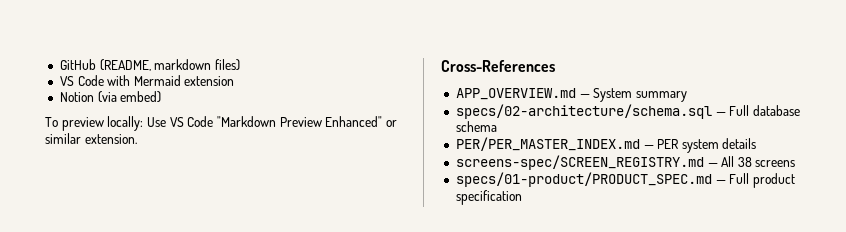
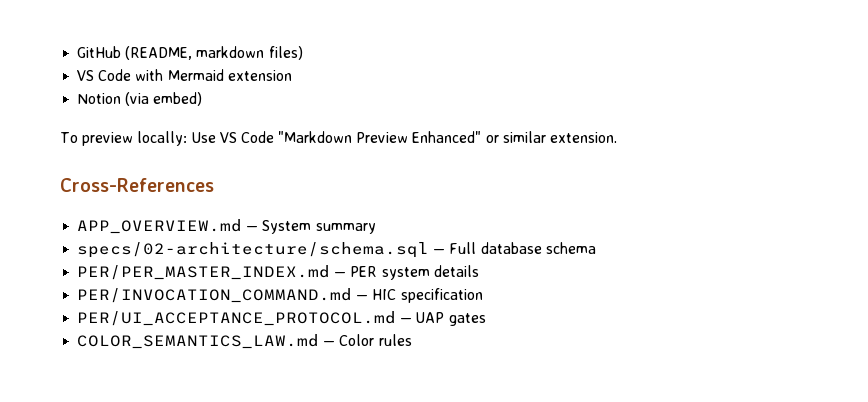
- screens-spec/SCREEN_REGISTRY.md — All 38 screens
- specs/01-product/PRODUCT_SPEC.md — Full product specification
+ PER/INVOCATION_COMMAND.md — HIC specification
+ PER/UI_ACCEPTANCE_PROTOCOL.md — UAP gates
+ COLOR_SEMANTICS_LAW.md — Color rules

